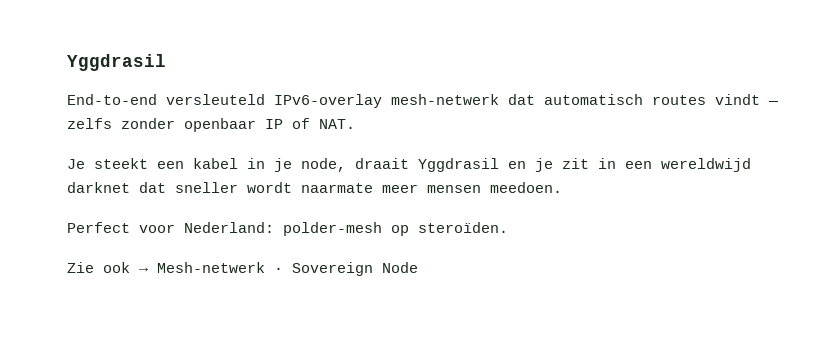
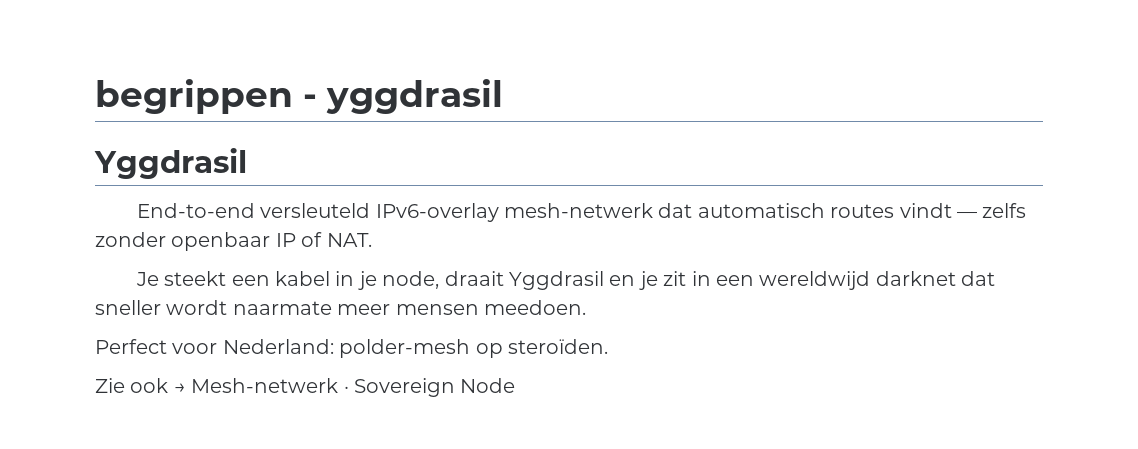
+ begrippen - yggdrasil

